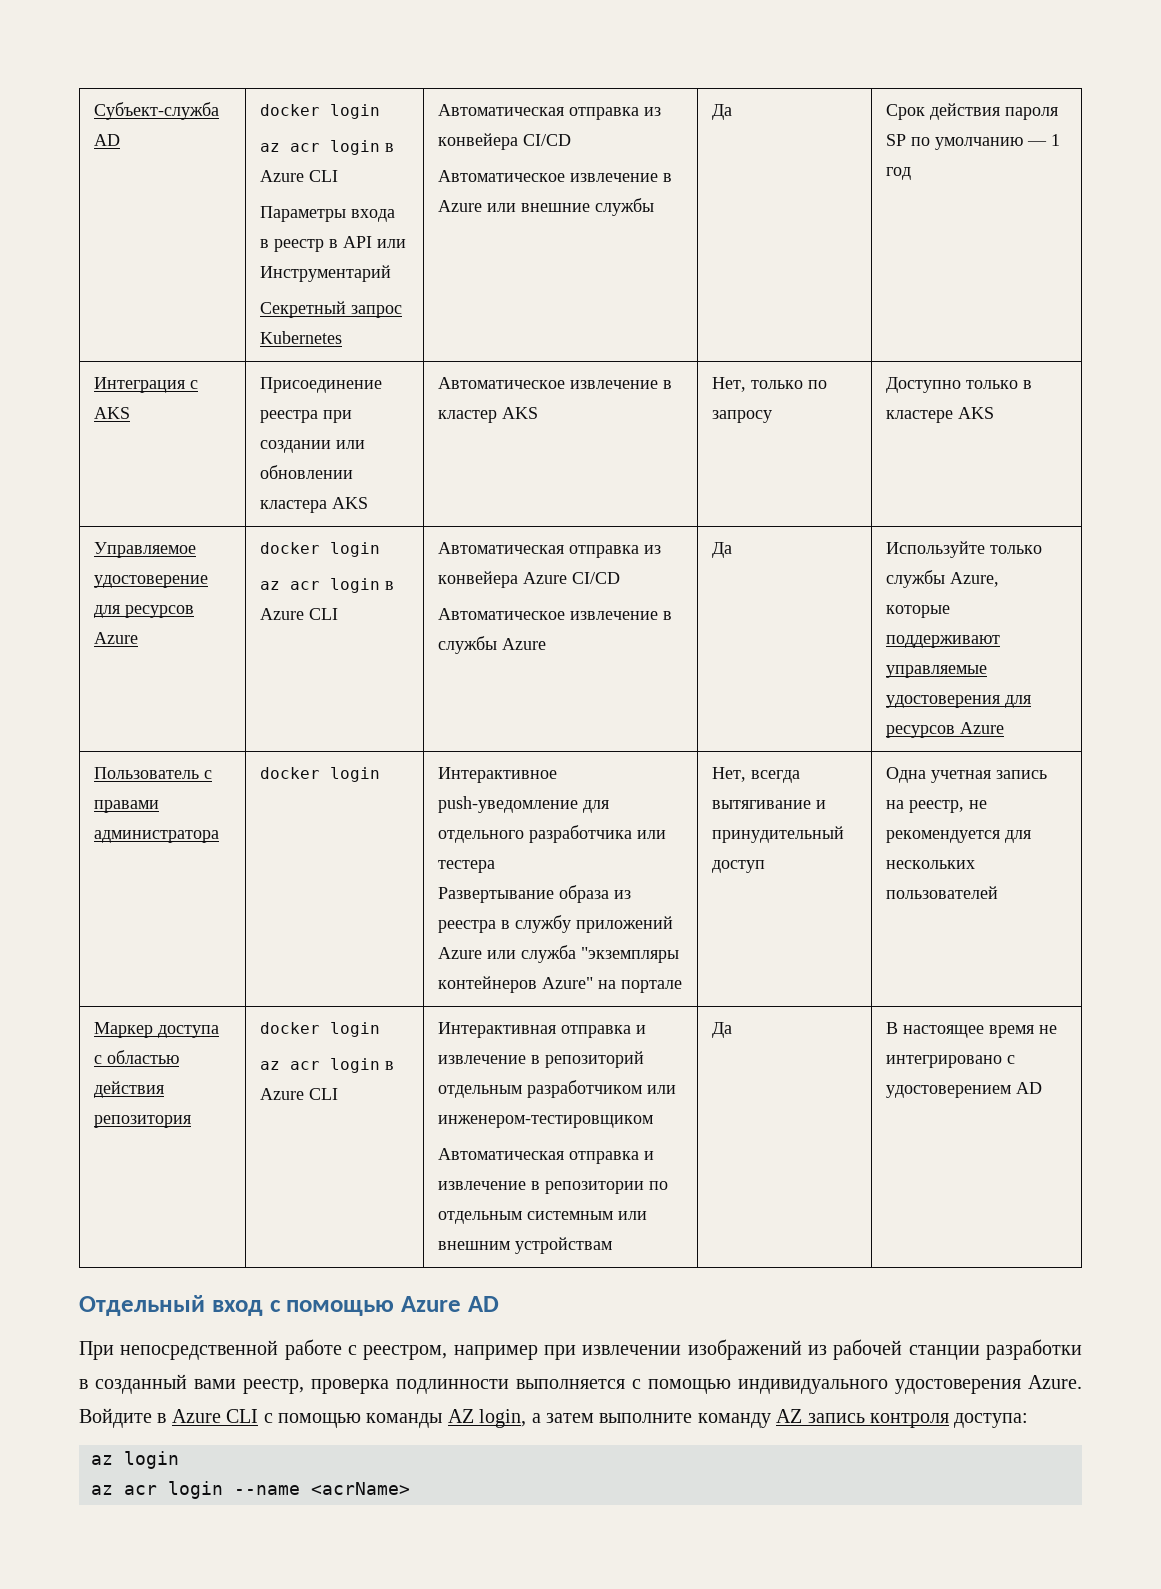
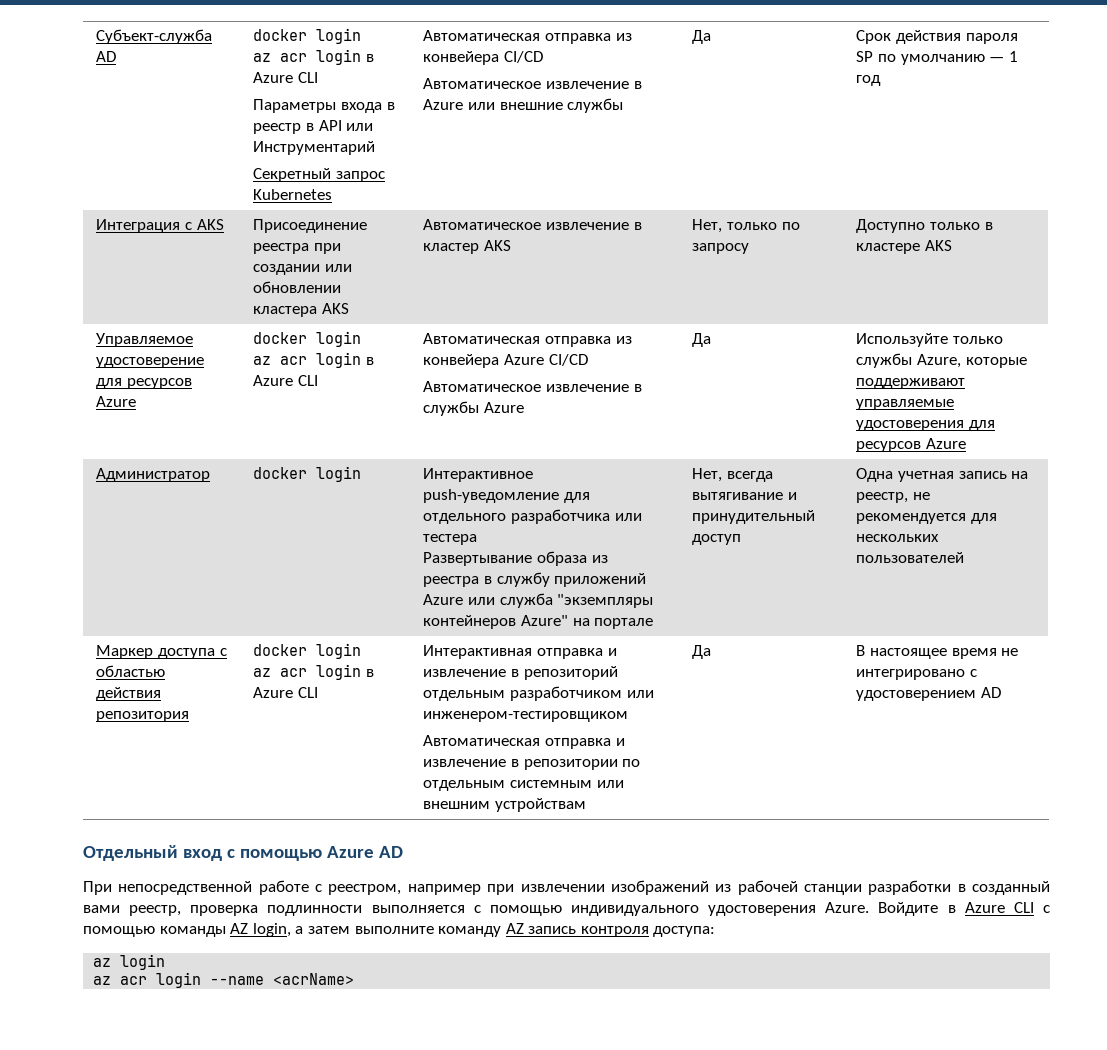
- Пользователь с правами администратора
+ Администратор

